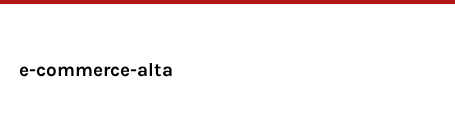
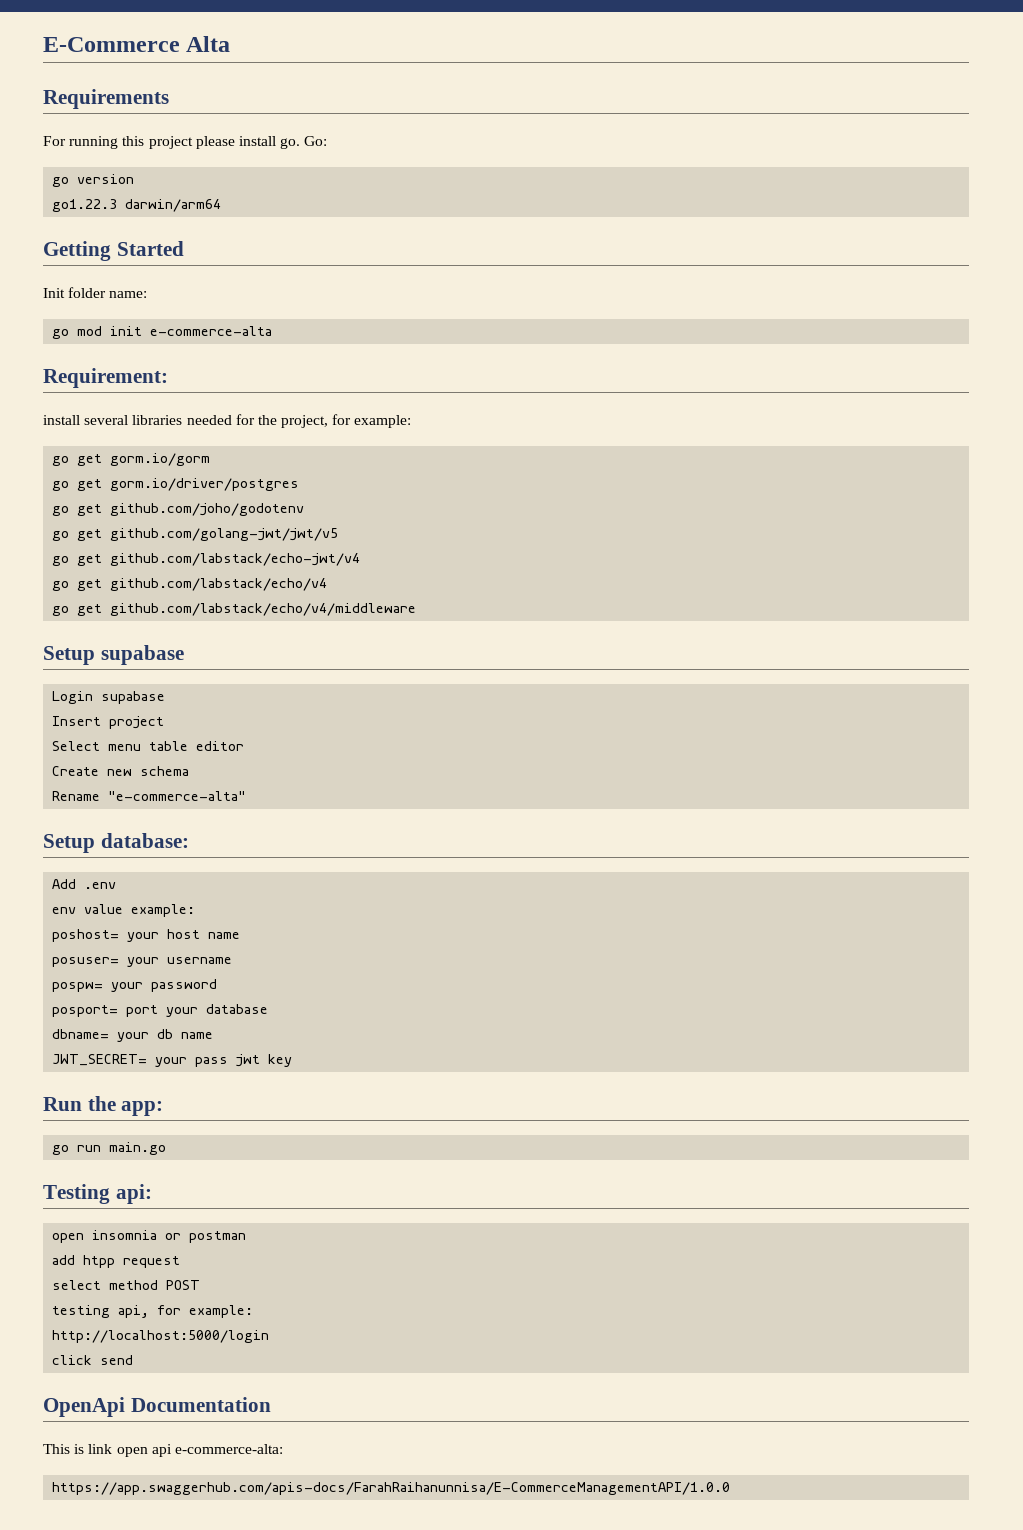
- e-commerce-alta
+ E-Commerce Alta
+ Requirements
+ For running this project please install go. Go:
+ go version
+ go1.22.3 darwin/arm64
+ Getting Started
+ Init folder name:
+ go mod init e-commerce-alta
+ Requirement:
+ install several libraries needed for the project, for example:
+ go get gorm.io/gorm
+ go get gorm.io/driver/postgres
+ go get github.com/joho/godotenv
+ go get github.com/golang-jwt/jwt/v5
+ go get github.com/labstack/echo-jwt/v4
+ go get github.com/labstack/echo/v4
+ go get github.com/labstack/echo/v4/middleware
+ Setup supabase
+ Login supabase
+ Insert project
+ Select menu table editor
+ Create new schema
+ Rename "e-commerce-alta"
+ Setup database:
+ Add .env
+ env value example:
+ poshost= your host name
+ posuser= your username
+ pospw= your password
+ posport= port your database
+ dbname= your db name
+ JWT_SECRET= your pass jwt key
+ Run the app:
+ go run main.go
+ Testing api:
+ open insomnia or postman
+ add htpp request
+ select method POST
+ testing api, for example:
+ http://localhost:5000/login
+ click send
+ OpenApi Documentation
+ This is link open api e-commerce-alta:
+ https://app.swaggerhub.com/apis-docs/FarahRaihanunnisa/E-CommerceManagementAPI/1.0.0

